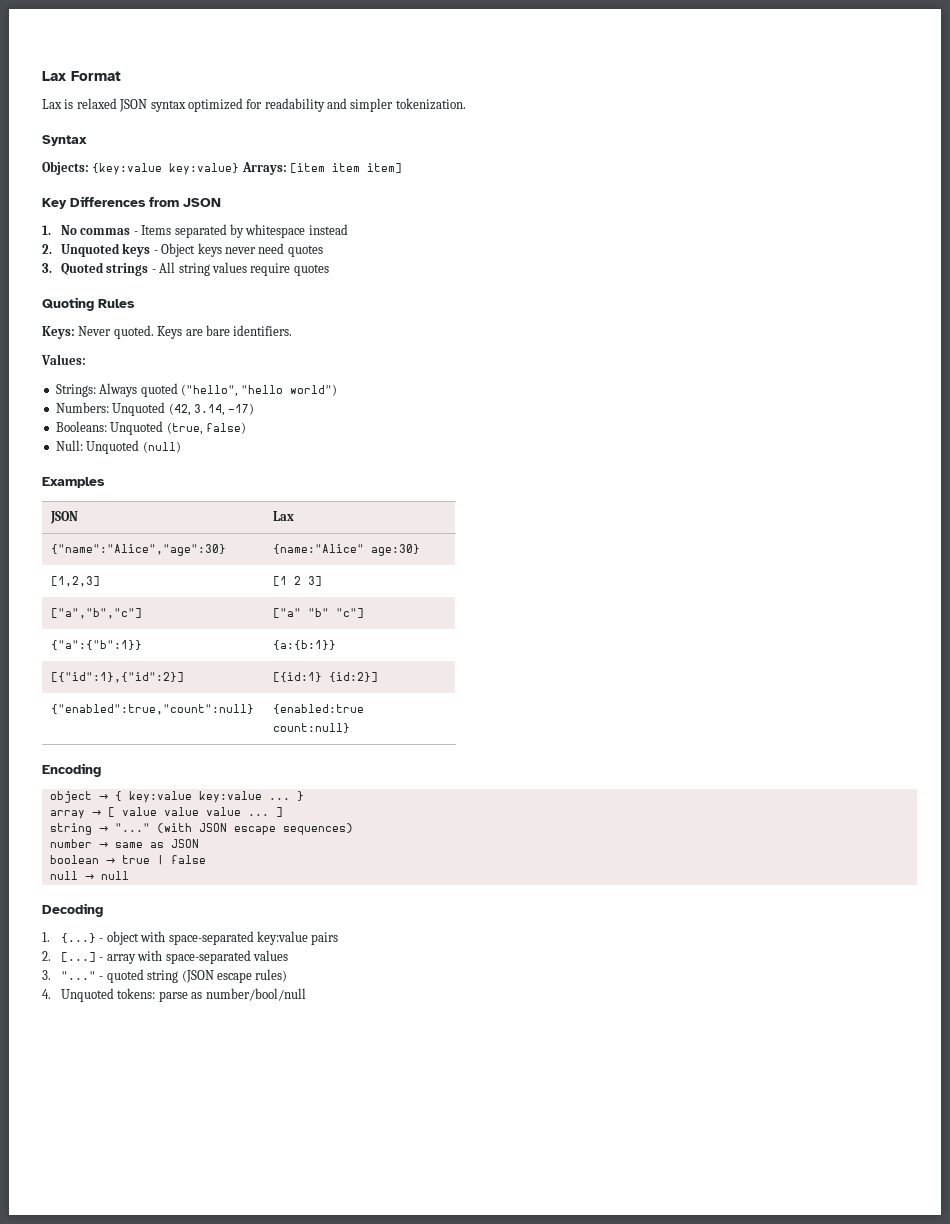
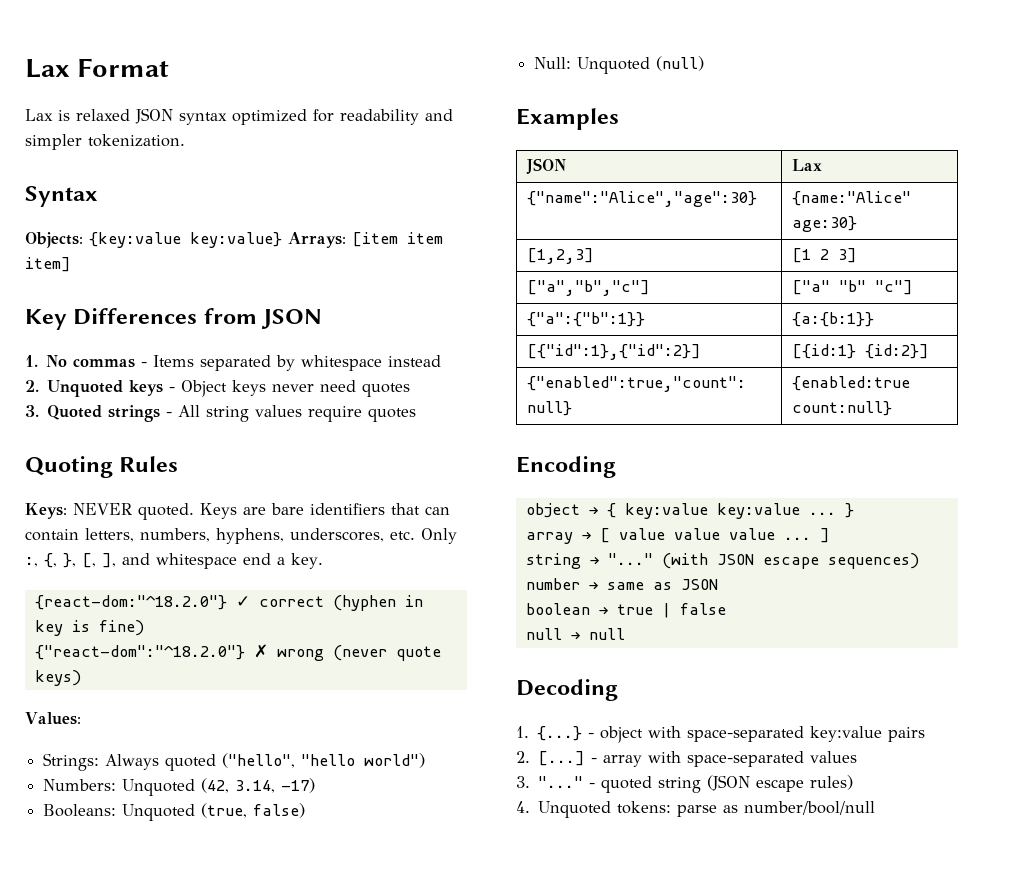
- Keys: Never quoted.
+ Keys: NEVER quoted.
- Keys are bare identifiers.
+ Keys are bare identifiers that can contain letters, numbers, hyphens, underscores, etc. Only :, {, }, [, ], and whitespace end a key.
+ {react-dom:"^18.2.0"} ✓ correct (hyphen in key is fine)
+ {"react-dom":"^18.2.0"} ✗ wrong (never quote keys)

